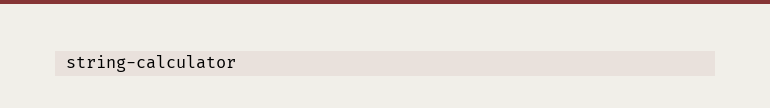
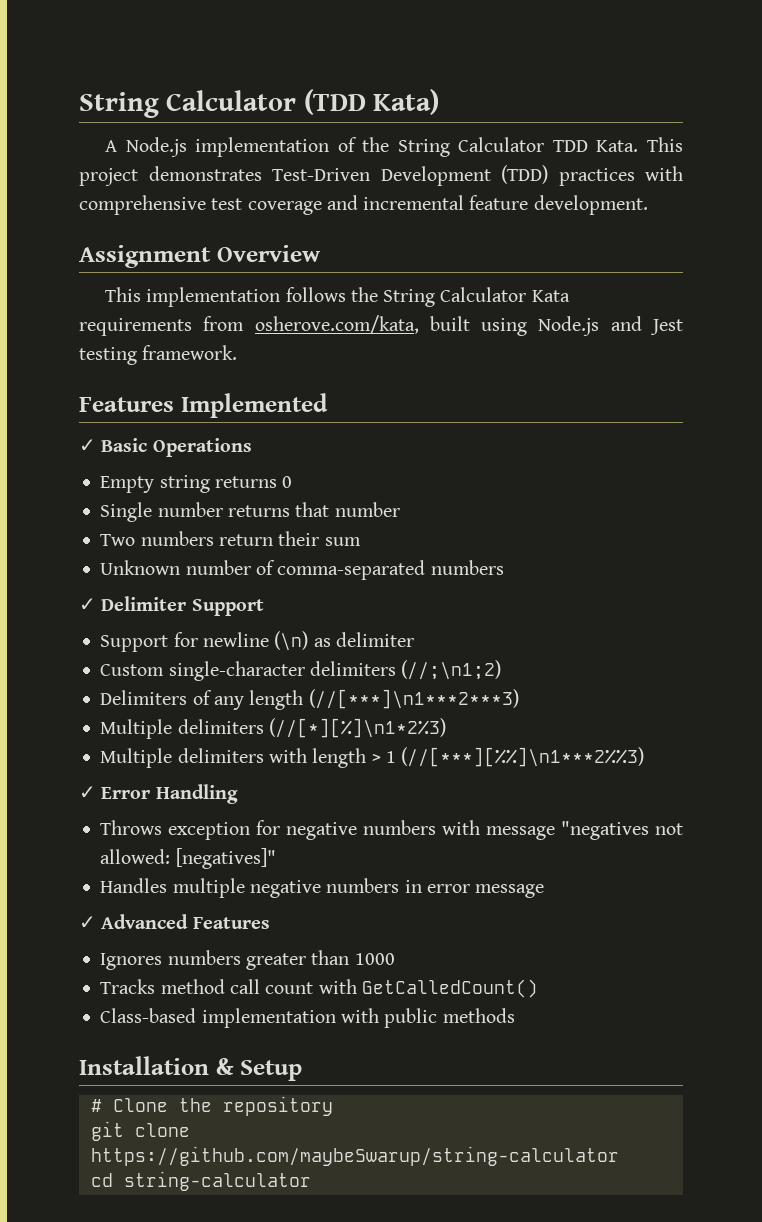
- string-calculator
+ String Calculator (TDD Kata)
+ A Node.js implementation of the String Calculator TDD Kata. This project demonstrates Test-Driven Development (TDD) practices with comprehensive test coverage and incremental feature development.
+ Assignment Overview
+ This implementation follows the String Calculator Kata requirements from osherove.com/kata, built using Node.js and Jest testing framework.
+ Features Implemented
+ ✓ Basic Operations
+ Empty string returns 0
+ Single number returns that number
+ Two numbers return their sum
+ Unknown number of comma-separated numbers
+ ✓ Delimiter Support
+ Support for newline (\n) as delimiter
+ Custom single-character delimiters (//;\n1;2)
+ Delimiters of any length (//[***]\n1***2***3)
+ Multiple delimiters (//[*][%]\n1*2%3)
+ Multiple delimiters with length > 1 (//[***][%%]\n1***2%%3)
+ ✓ Error Handling
+ Throws exception for negative numbers with message "negatives not allowed: [negatives]"
+ Handles multiple negative numbers in error message
+ ✓ Advanced Features
+ Ignores numbers greater than 1000
+ Tracks method call count with GetCalledCount()
+ Class-based implementation with public methods
+ Installation & Setup
+ # Clone the repository
+ git clone https://github.com/maybeSwarup/string-calculator
+ cd string-calculator

